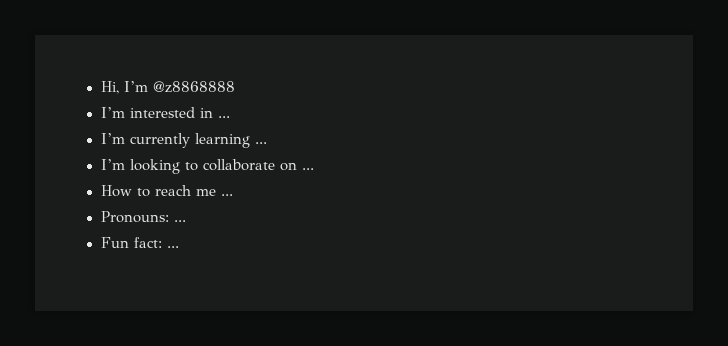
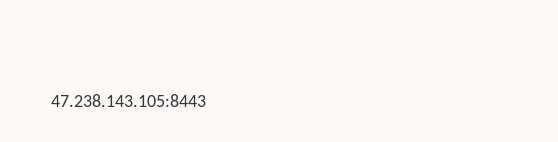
- Hi, I’m @z8868888
- I’m interested in ...
- I’m currently learning ...
- I’m looking to collaborate on ...
- How to reach me ...
- Pronouns: ...
- Fun fact: ...
+ 47.238.143.105:8443

